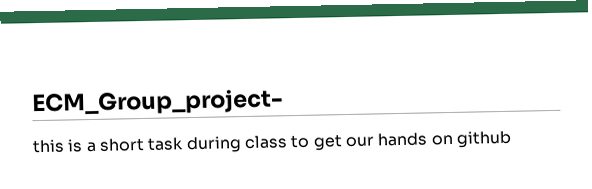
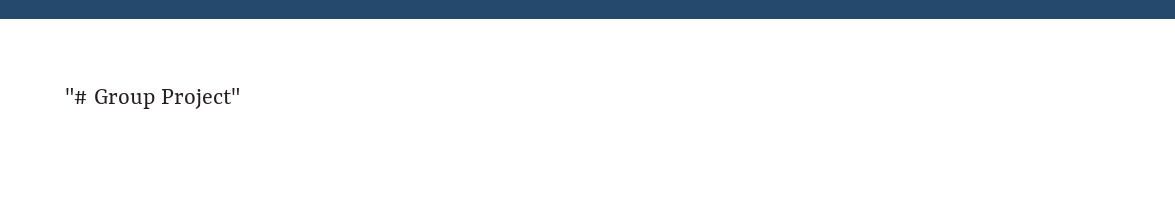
- ECM_Group_project-
- this is a short task during class to get our hands on github
+ "# Group Project"

